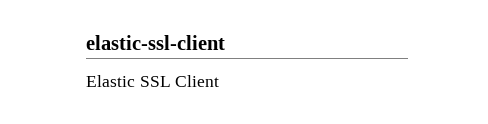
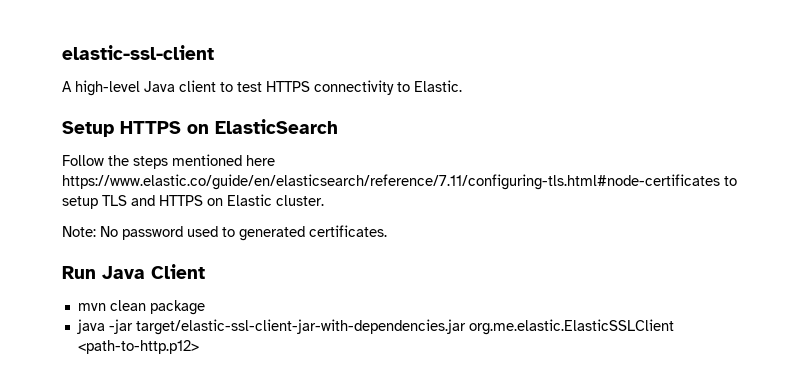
- Elastic SSL Client
+ A high-level Java client to test HTTPS connectivity to Elastic.
+ Setup HTTPS on ElasticSearch
+ Follow the steps mentioned here https://www.elastic.co/guide/en/elasticsearch/reference/7.11/configuring-tls.html#node-certificates to setup TLS and HTTPS on Elastic cluster.
+ Note: No password used to generated certificates.
+ Run Java Client
+ mvn clean package
+ java -jar target/elastic-ssl-client-jar-with-dependencies.jar org.me.elastic.ElasticSSLClient <path-to-http.p12>

